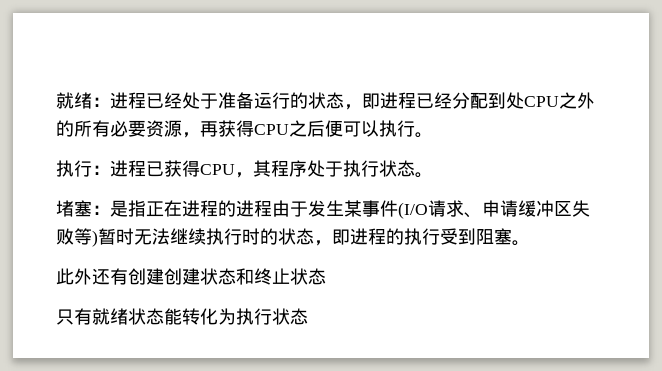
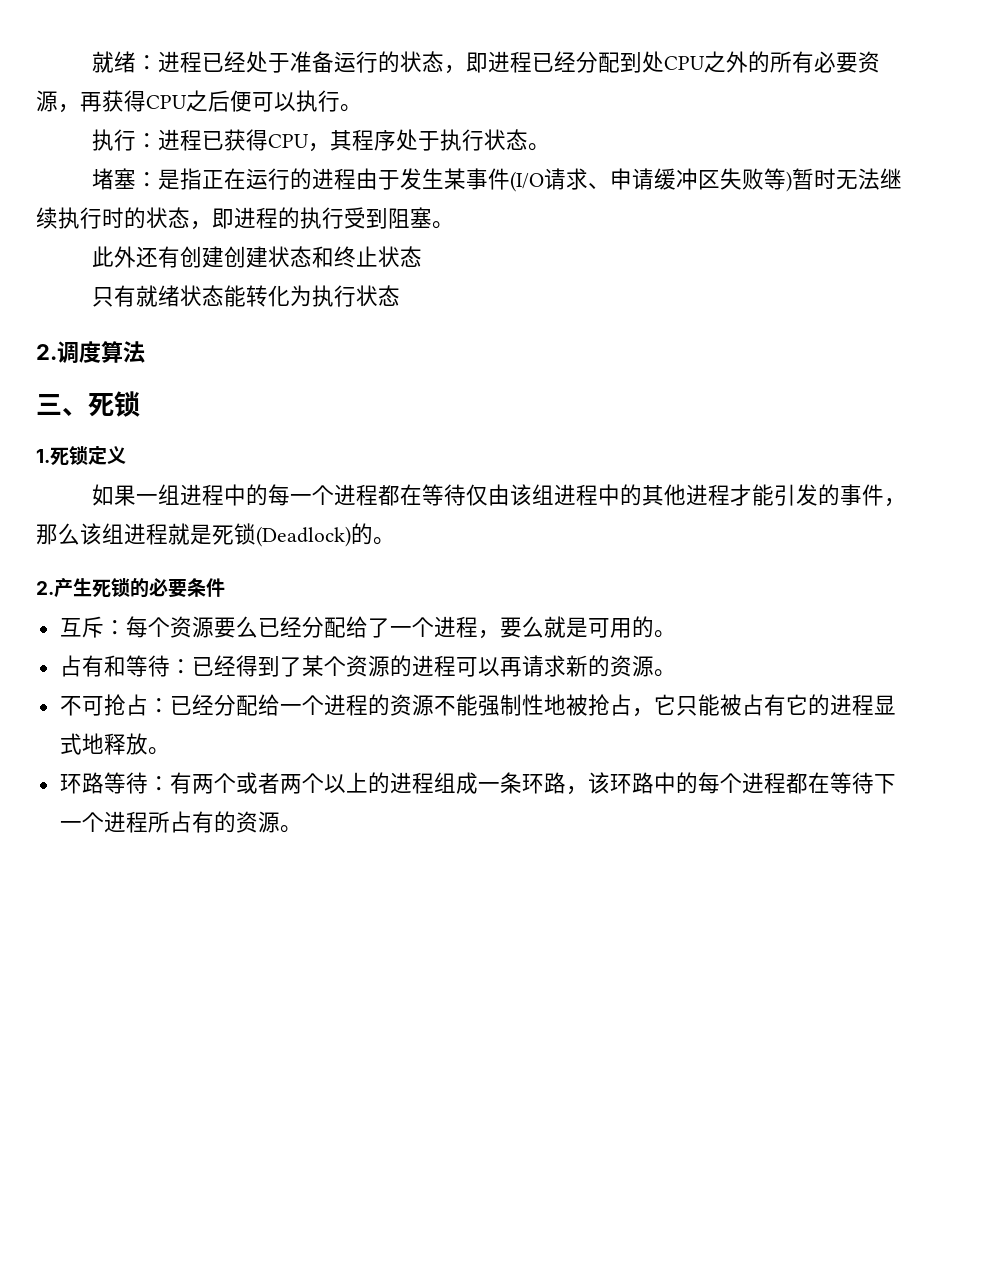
- 堵塞：是指正在进程的进程由于发生某事件(I/O请求、申请缓冲区失败等)暂时无法继续执行时的状态，即进程的执行受到阻塞。
+ 堵塞：是指正在运行的进程由于发生某事件(I/O请求、申请缓冲区失败等)暂时无法继续执行时的状态，即进程的执行受到阻塞。
+ 2.调度算法
+ 三、死锁
+ 1.死锁定义
+ 如果一组进程中的每一个进程都在等待仅由该组进程中的其他进程才能引发的事件，那么该组进程就是死锁(Deadlock)的。
+ 2.产生死锁的必要条件
+ 互斥：每个资源要么已经分配给了一个进程，要么就是可用的。
+ 占有和等待：已经得到了某个资源的进程可以再请求新的资源。
+ 不可抢占：已经分配给一个进程的资源不能强制性地被抢占，它只能被占有它的进程显式地释放。
+ 环路等待：有两个或者两个以上的进程组成一条环路，该环路中的每个进程都在等待下一个进程所占有的资源。

